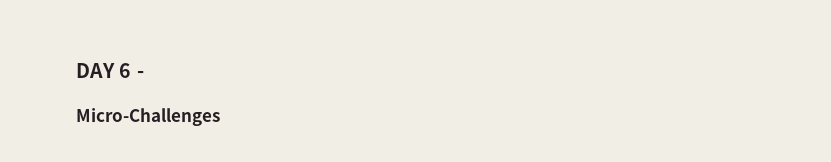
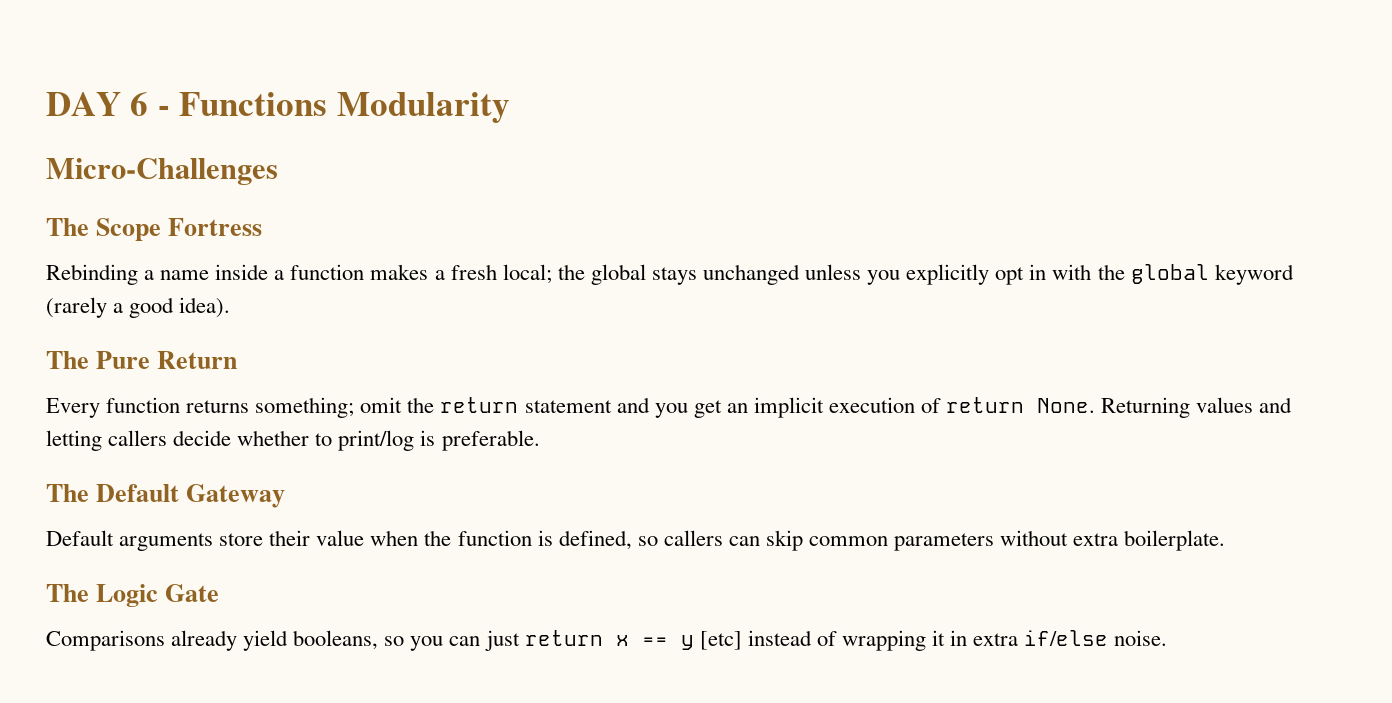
- DAY 6 -
+ DAY 6 - Functions Modularity
+ The Scope Fortress
+ Rebinding a name inside a function makes a fresh local; the global stays unchanged unless you explicitly opt in with the global keyword (rarely a good idea).
+ The Pure Return
+ Every function returns something; omit the return statement and you get an implicit execution of return None. Returning values and letting callers decide whether to print/log is preferable.
+ The Default Gateway
+ Default arguments store their value when the function is defined, so callers can skip common parameters without extra boilerplate.
+ The Logic Gate
+ Comparisons already yield booleans, so you can just return x == y [etc] instead of wrapping it in extra if/else noise.

